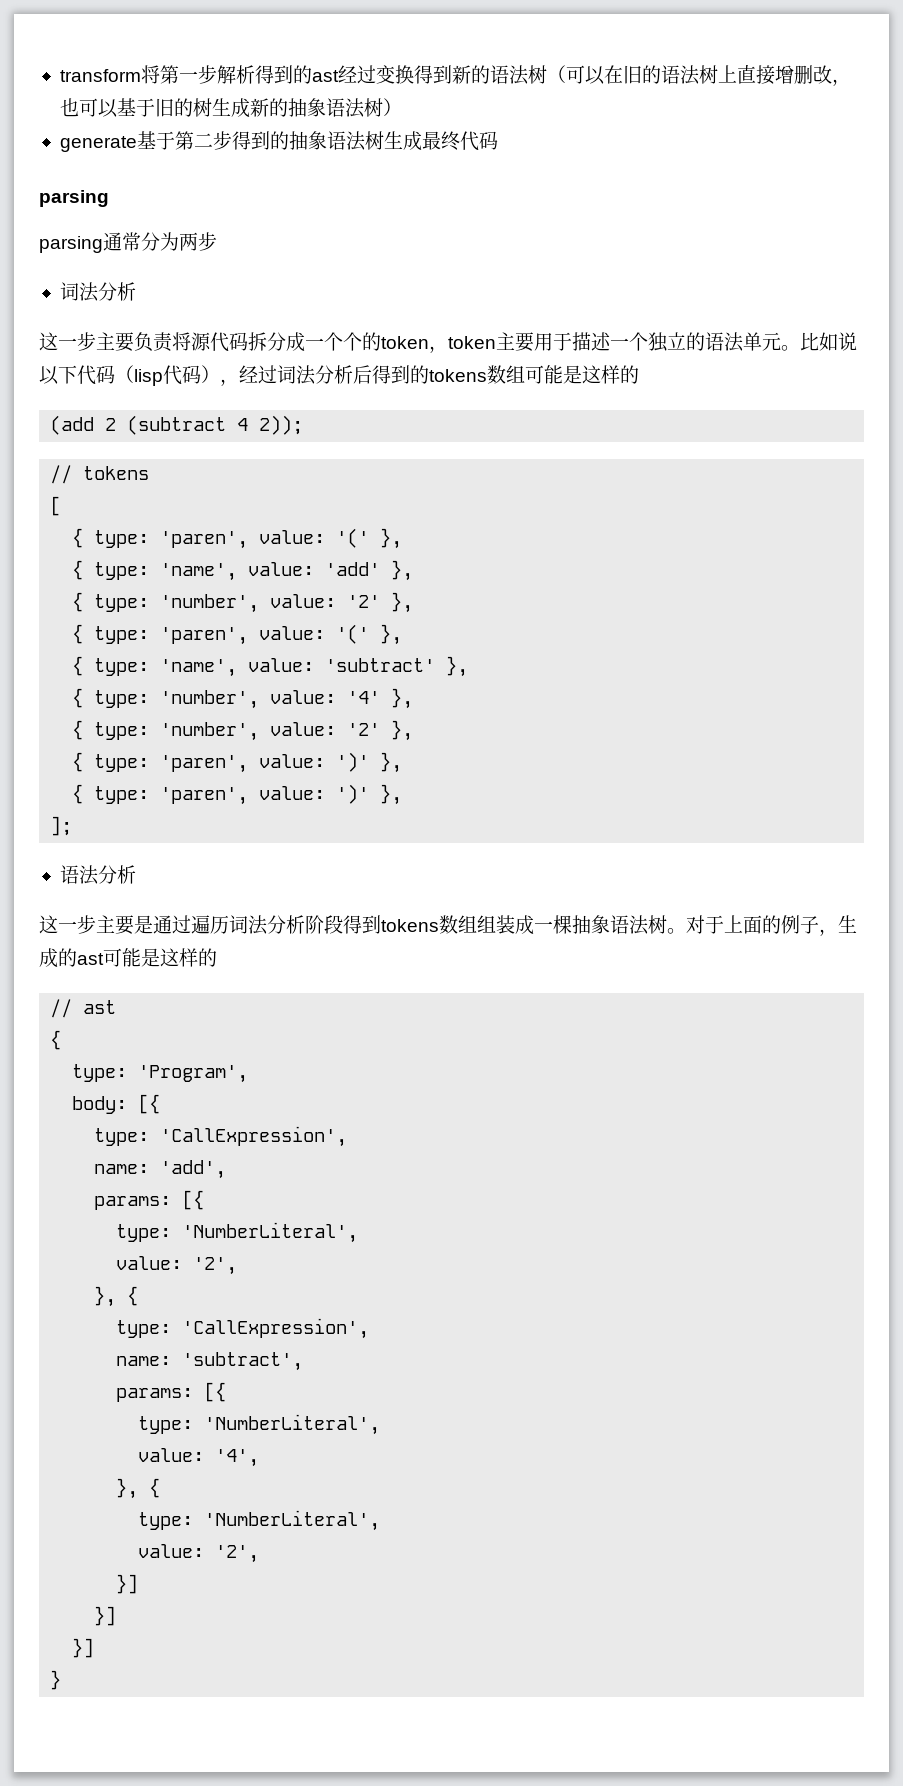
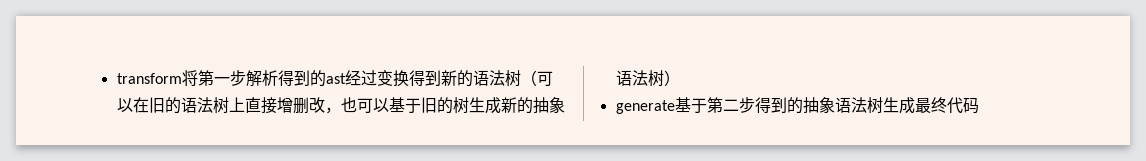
  generate基于第二步得到的抽象语法树生成最终代码
- parsing
- parsing通常分为两步
- 词法分析
- 这一步主要负责将源代码拆分成一个个的token，token主要用于描述一个独立的语法单元。比如说以下代码（lisp代码），经过词法分析后得到的tokens数组可能是这样的
- (add 2 (subtract 4 2));
- // tokens
- [
- { type: 'paren', value: '(' },
- { type: 'name', value: 'add' },
- { type: 'number', value: '2' },
- { type: 'paren', value: '(' },
- { type: 'name', value: 'subtract' },
- { type: 'number', value: '4' },
- { type: 'number', value: '2' },
- { type: 'paren', value: ')' },
- { type: 'paren', value: ')' },
- ];
- 语法分析
- 这一步主要是通过遍历词法分析阶段得到tokens数组组装成一棵抽象语法树。对于上面的例子，生成的ast可能是这样的
- // ast
- {
- type: 'Program',
- body: [{
- type: 'CallExpression',
- name: 'add',
- params: [{
- type: 'NumberLiteral',
- value: '2',
- }, {
- type: 'CallExpression',
- name: 'subtract',
- params: [{
- type: 'NumberLiteral',
- value: '4',
- }, {
- type: 'NumberLiteral',
- value: '2',
- }]
- }]
- }]
- }

